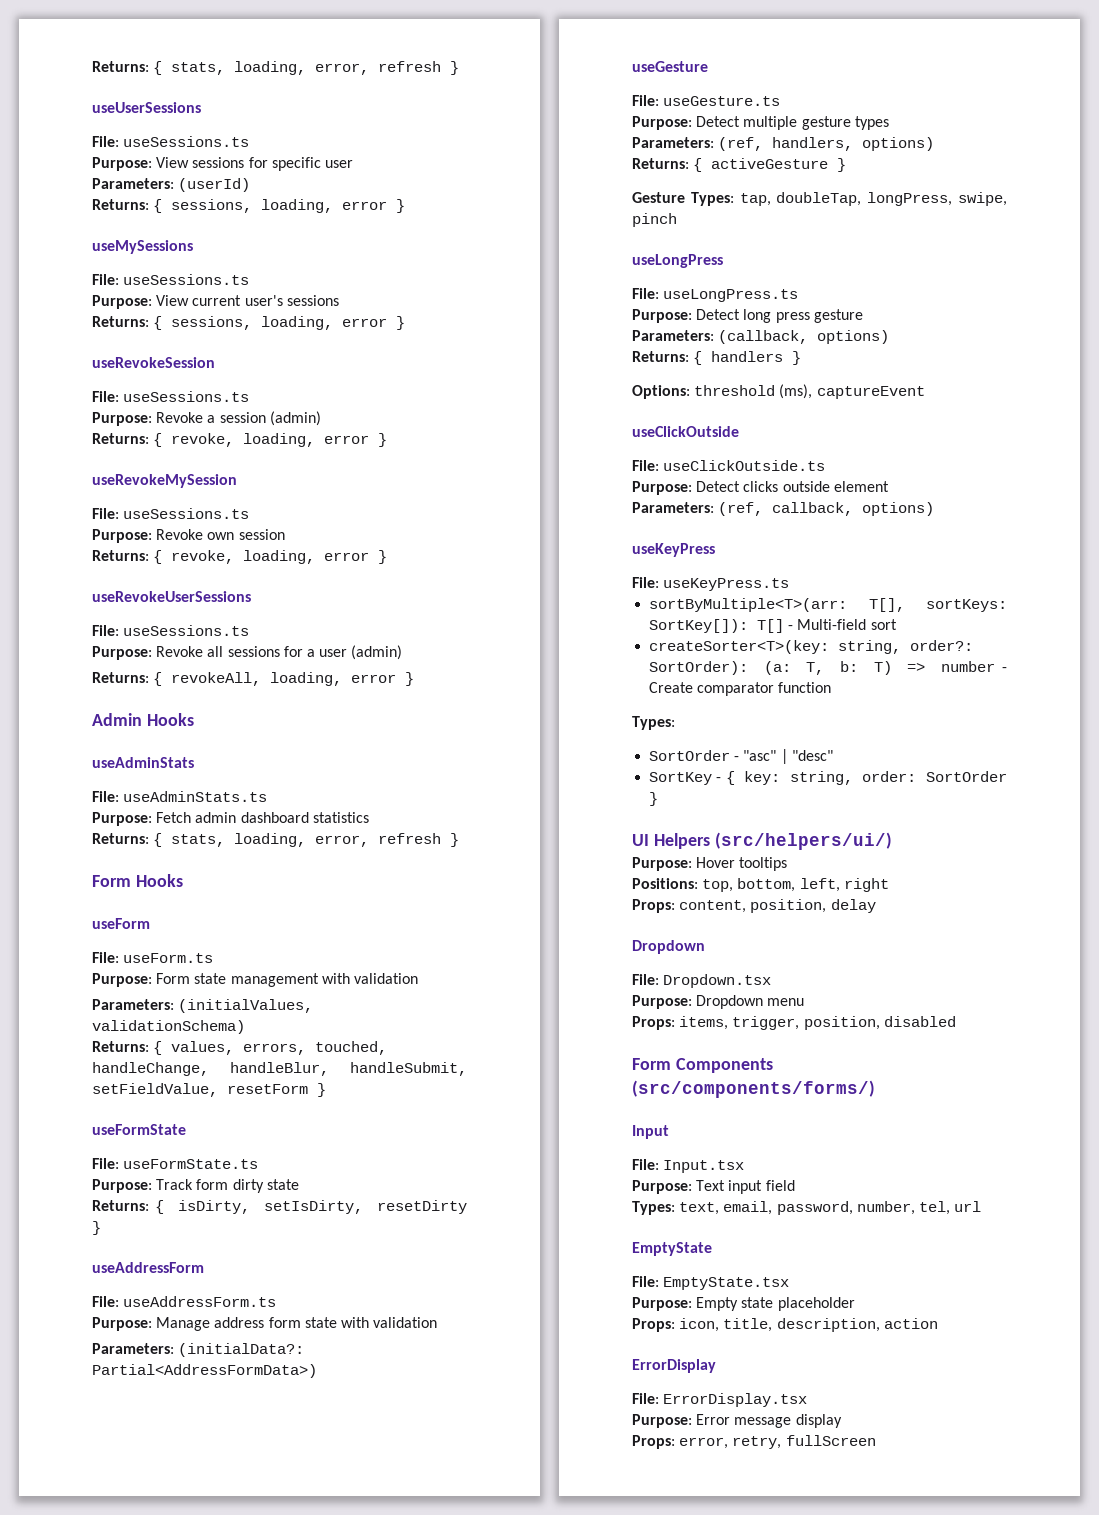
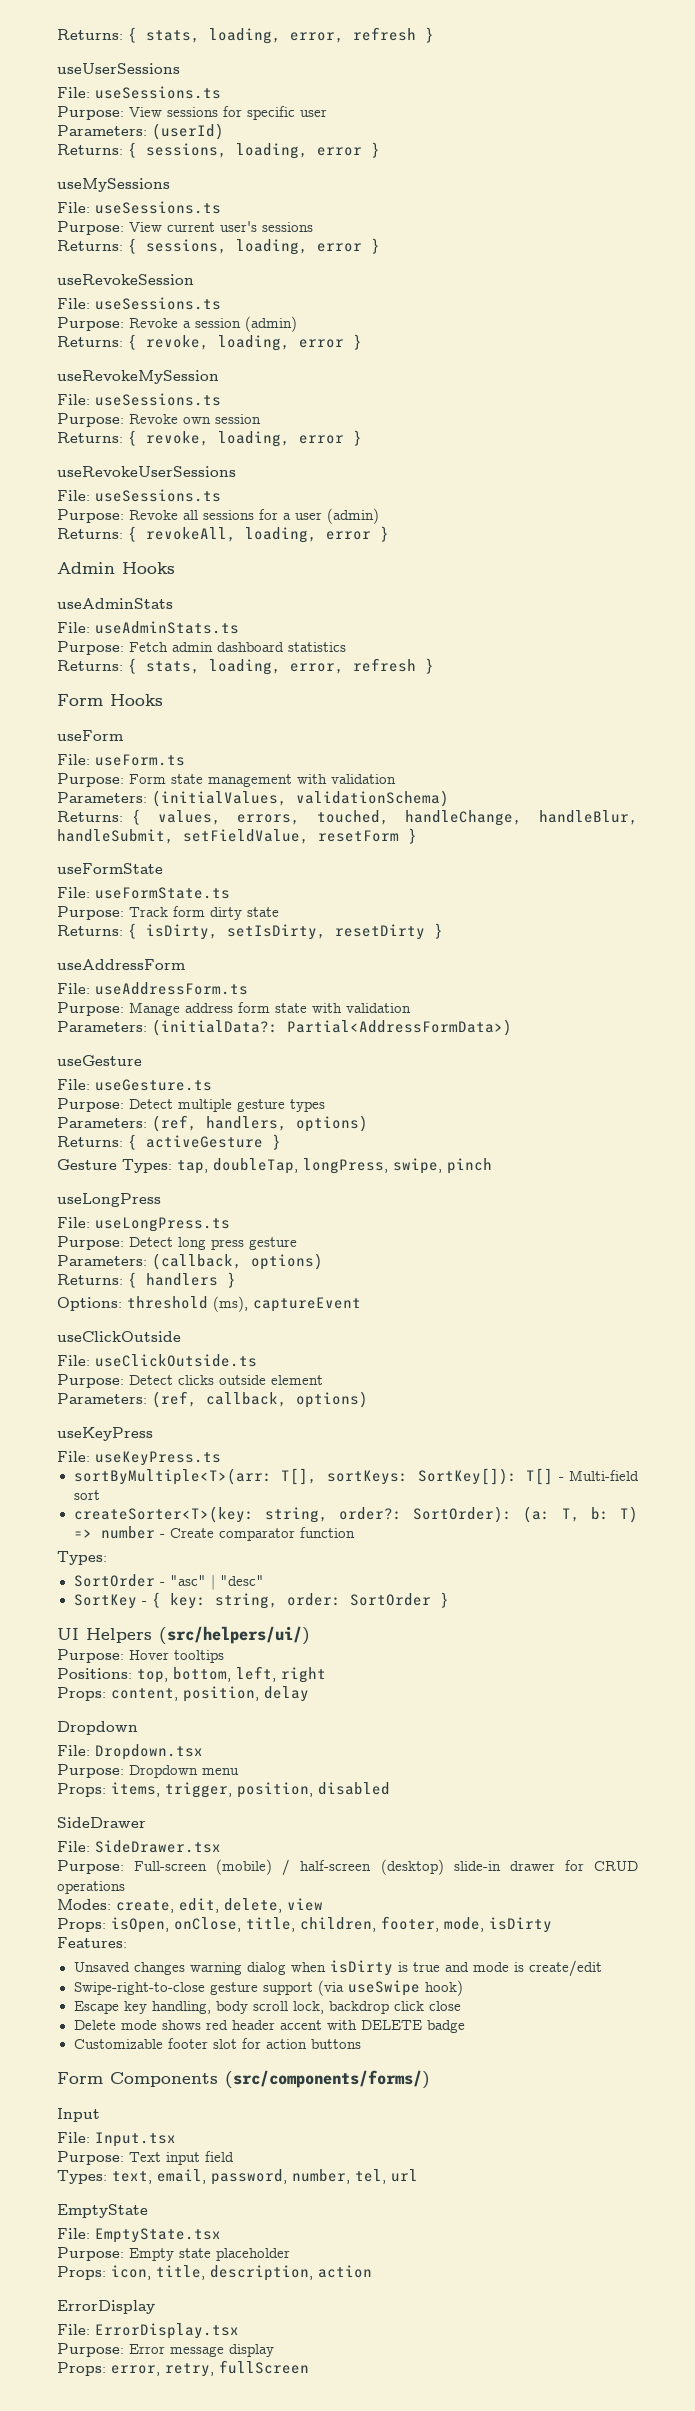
+ SideDrawer
+ File: SideDrawer.tsx
+ Purpose: Full-screen (mobile) / half-screen (desktop) slide-in drawer for CRUD operations
+ Modes: create, edit, delete, view
+ Props: isOpen, onClose, title, children, footer, mode, isDirty
+ Features:
+ Unsaved changes warning dialog when isDirty is true and mode is create/edit
+ Swipe-right-to-close gesture support (via useSwipe hook)
+ Escape key handling, body scroll lock, backdrop click close
+ Delete mode shows red header accent with DELETE badge
+ Customizable footer slot for action buttons

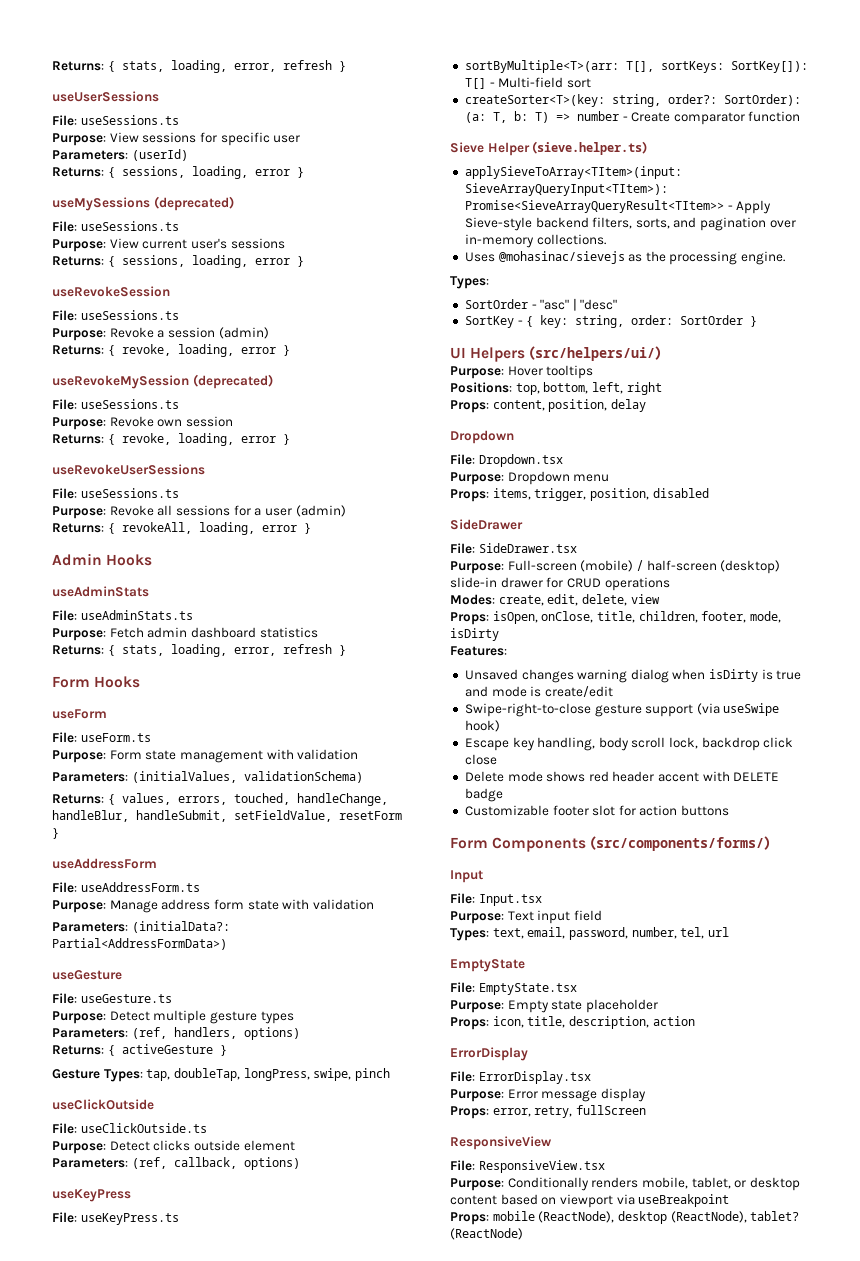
- useMySessions
+ useMySessions (deprecated)
- useRevokeMySession
+ useRevokeMySession (deprecated)
- useFormState
- File: useFormState.ts
- Purpose: Track form dirty state
- Returns: { isDirty, setIsDirty, resetDirty }
- useLongPress
- File: useLongPress.ts
- Purpose: Detect long press gesture
- Parameters: (callback, options)
- Returns: { handlers }
- Options: threshold (ms), captureEvent
+ Sieve Helper (sieve.helper.ts)
+ applySieveToArray<TItem>(input: SieveArrayQueryInput<TItem>): Promise<SieveArrayQueryResult<TItem>> - Apply Sieve-style backend filters, sorts, and pagination over in-memory collections.
+ Uses @mohasinac/sievejs as the processing engine.
+ ResponsiveView
+ File: ResponsiveView.tsx
+ Purpose: Conditionally renders mobile, tablet, or desktop content based on viewport via useBreakpoint
+ Props: mobile (ReactNode), desktop (ReactNode), tablet? (ReactNode)

